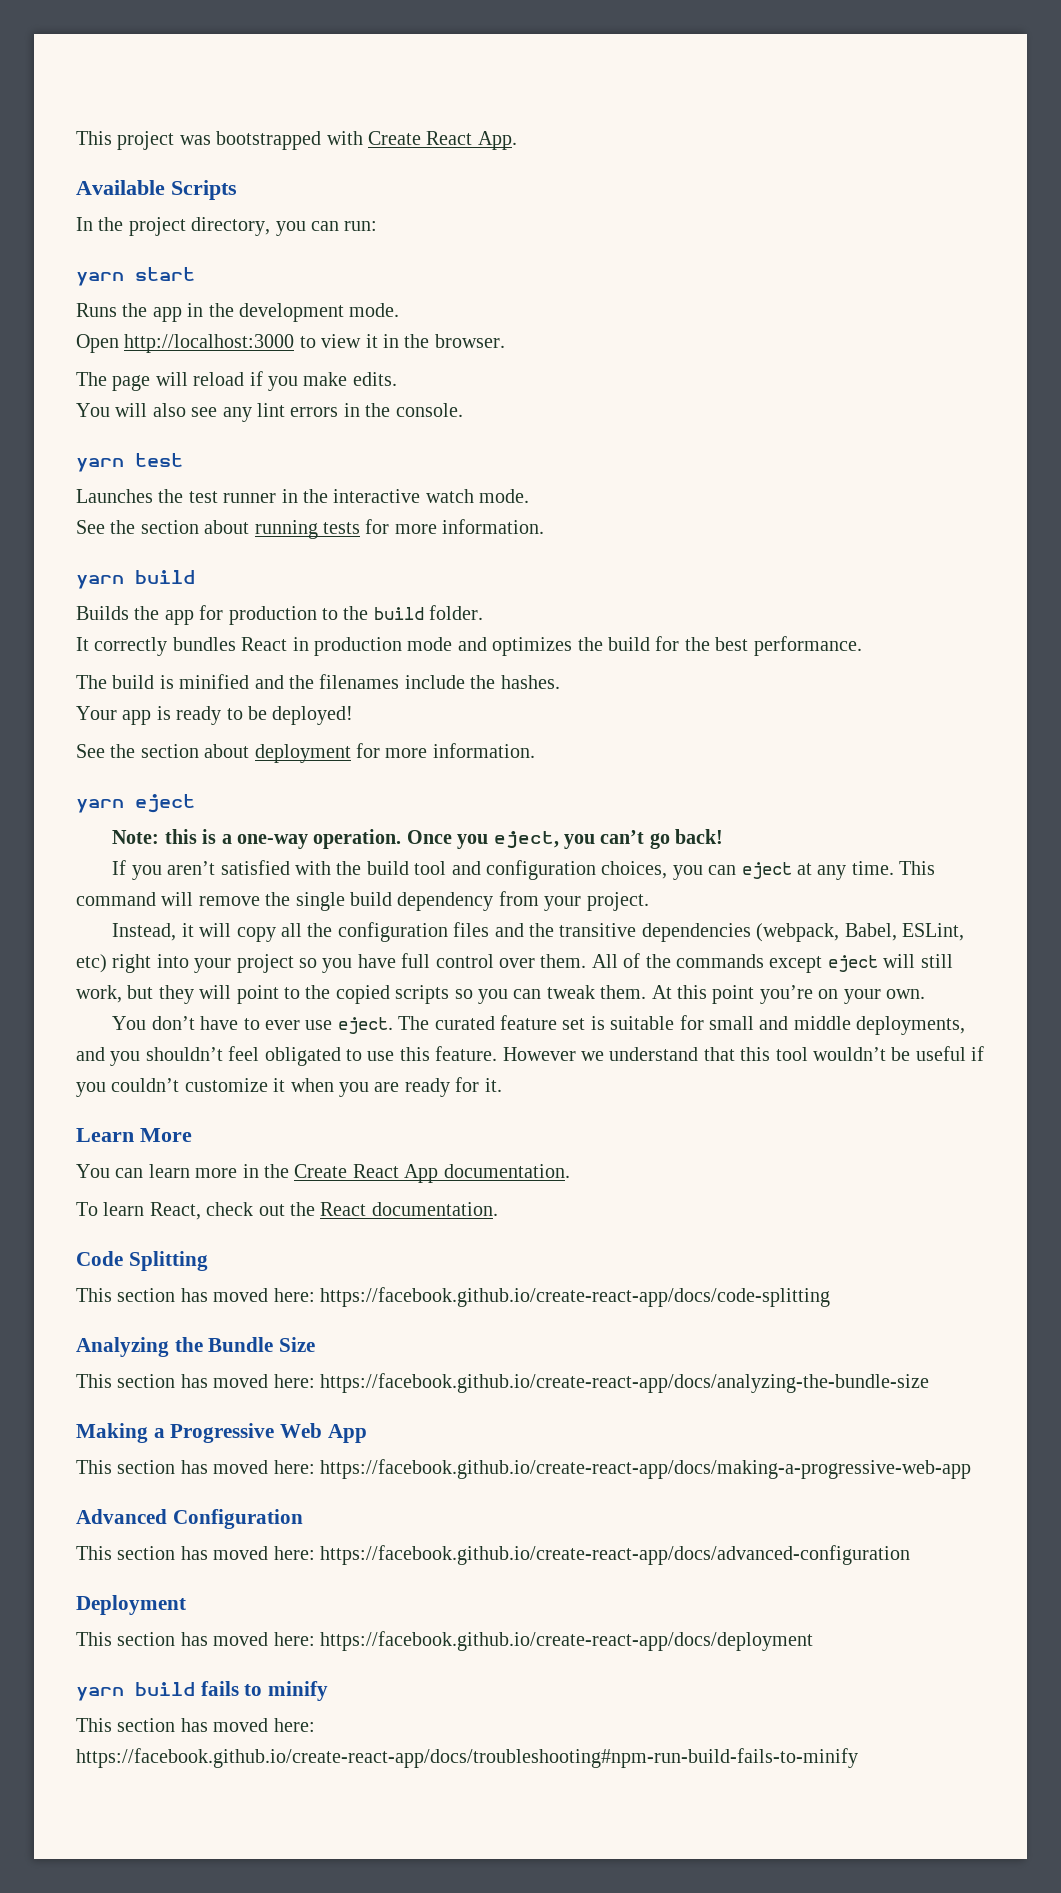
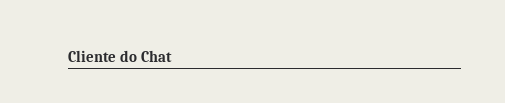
- This project was bootstrapped with Create React App.
- Available Scripts
- In the project directory, you can run:
- yarn start
- Runs the app in the development mode.
- Open http://localhost:3000 to view it in the browser.
- The page will reload if you make edits.
- You will also see any lint errors in the console.
- yarn test
- Launches the test runner in the interactive watch mode.
- See the section about running tests for more information.
- yarn build
- Builds the app for production to the build folder.
- It correctly bundles React in production mode and optimizes the build for the best performance.
- The build is minified and the filenames include the hashes.
- Your app is ready to be deployed!
- See the section about deployment for more information.
- yarn eject
- Note: this is a one-way operation. Once you eject, you can’t go back!
- If you aren’t satisfied with the build tool and configuration choices, you can eject at any time. This command will remove the single build dependency from your project.
- Instead, it will copy all the configuration files and the transitive dependencies (webpack, Babel, ESLint, etc) right into your project so you have full control over them. All of the commands except eject will still work, but they will point to the copied scripts so you can tweak them. At this point you’re on your own.
- You don’t have to ever use eject. The curated feature set is suitable for small and middle deployments, and you shouldn’t feel obligated to use this feature. However we understand that this tool wouldn’t be useful if you couldn’t customize it when you are ready for it.
- Learn More
- You can learn more in the Create React App documentation.
- To learn React, check out the React documentation.
- Code Splitting
- This section has moved here: https://facebook.github.io/create-react-app/docs/code-splitting
- Analyzing the Bundle Size
- This section has moved here: https://facebook.github.io/create-react-app/docs/analyzing-the-bundle-size
- Making a Progressive Web App
- This section has moved here: https://facebook.github.io/create-react-app/docs/making-a-progressive-web-app
- Advanced Configuration
- This section has moved here: https://facebook.github.io/create-react-app/docs/advanced-configuration
- Deployment
- This section has moved here: https://facebook.github.io/create-react-app/docs/deployment
- yarn build fails to minify
- This section has moved here: https://facebook.github.io/create-react-app/docs/troubleshooting#npm-run-build-fails-to-minify
+ Cliente do Chat

